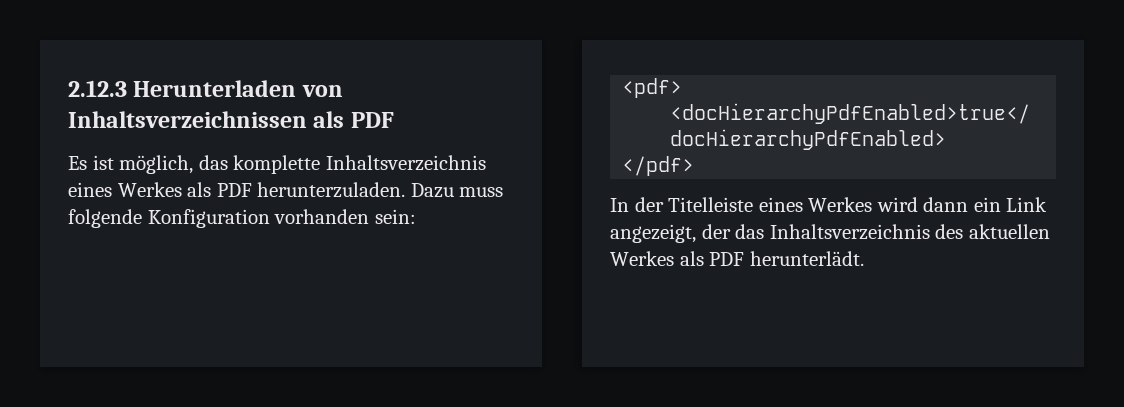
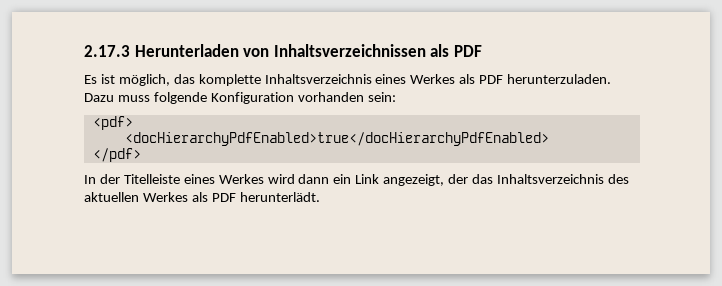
- 2.12.3 Herunterladen von Inhaltsverzeichnissen als PDF
+ 2.17.3 Herunterladen von Inhaltsverzeichnissen als PDF

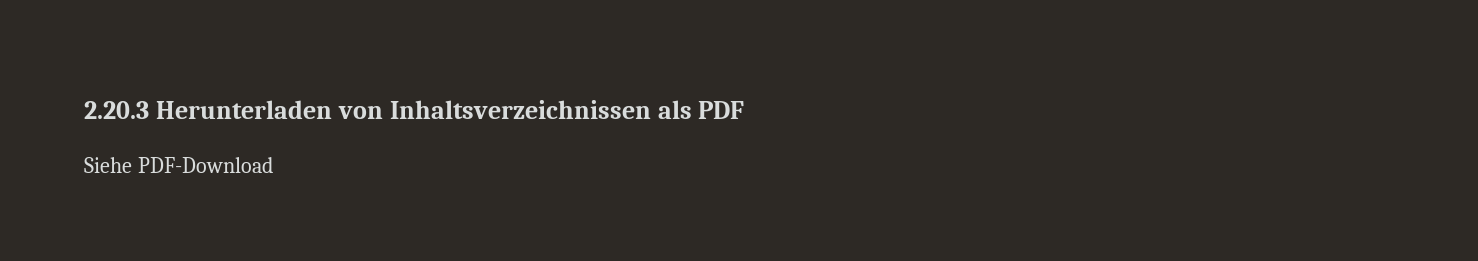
- 2.17.3 Herunterladen von Inhaltsverzeichnissen als PDF
+ 2.20.3 Herunterladen von Inhaltsverzeichnissen als PDF
- Es ist möglich, das komplette Inhaltsverzeichnis eines Werkes als PDF herunterzuladen. Dazu muss folgende Konfiguration vorhanden sein:
- <pdf>
- <docHierarchyPdfEnabled>true</docHierarchyPdfEnabled>
- </pdf>
- In der Titelleiste eines Werkes wird dann ein Link angezeigt, der das Inhaltsverzeichnis des aktuellen Werkes als PDF herunterlädt.
+ Siehe PDF-Download

